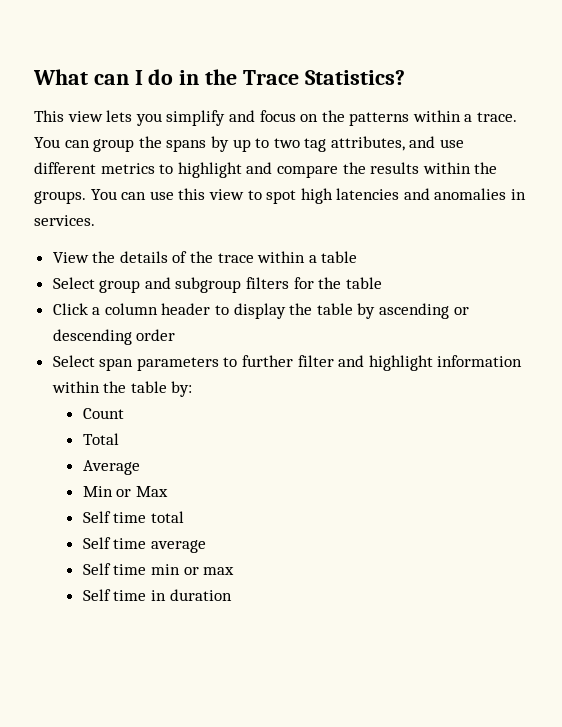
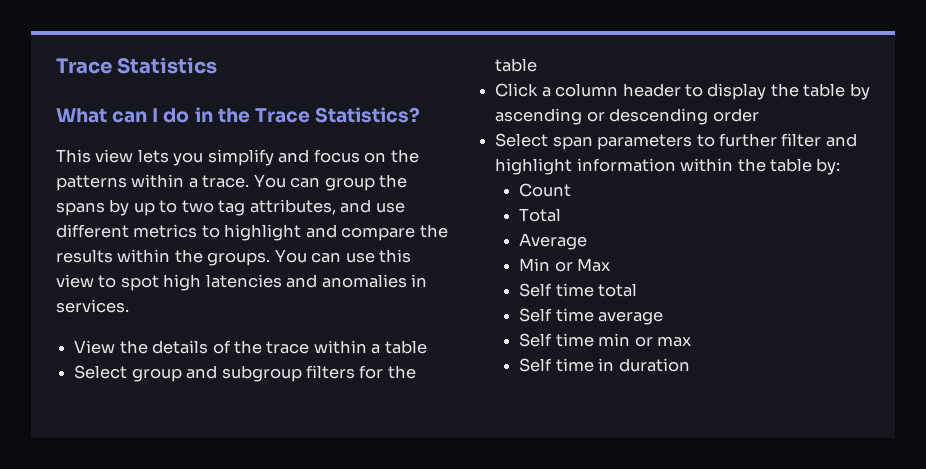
+ Trace Statistics

